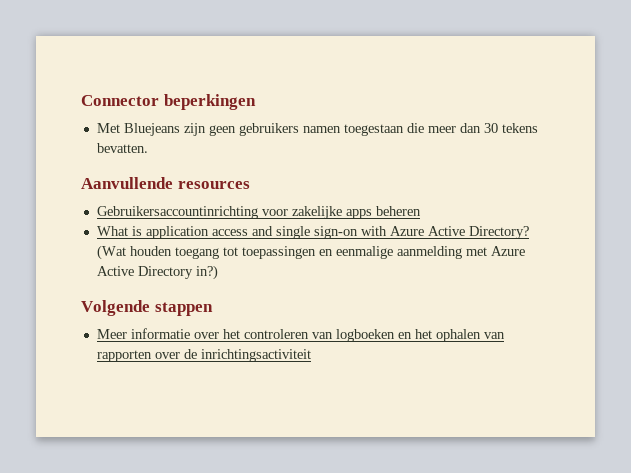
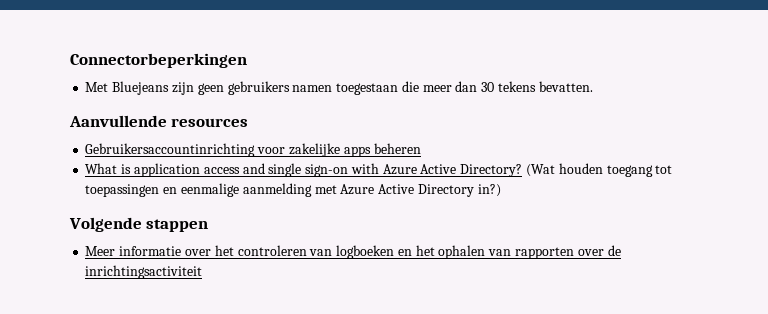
- Connector beperkingen
+ Connectorbeperkingen

